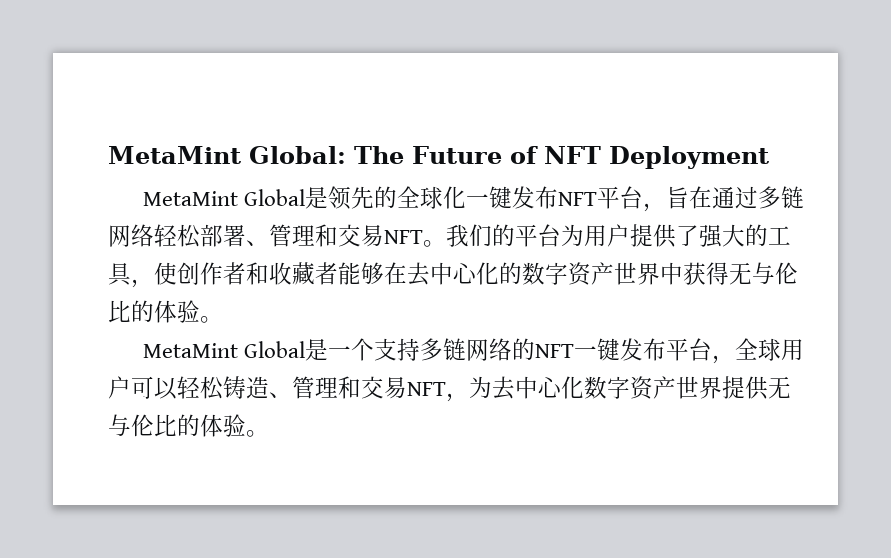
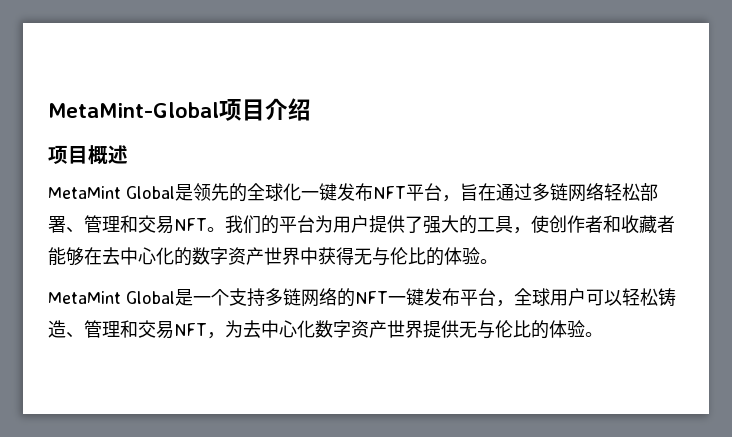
- MetaMint Global: The Future of NFT Deployment
+ MetaMint-Global项目介绍
+ 项目概述

